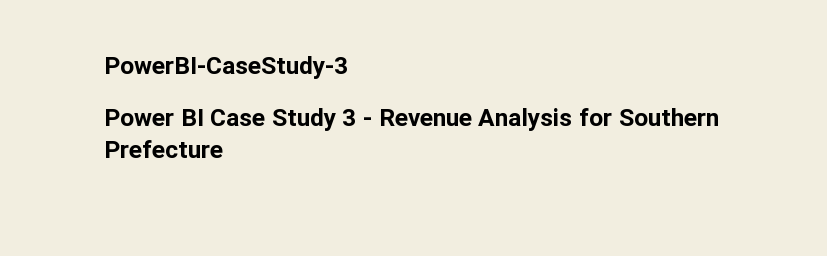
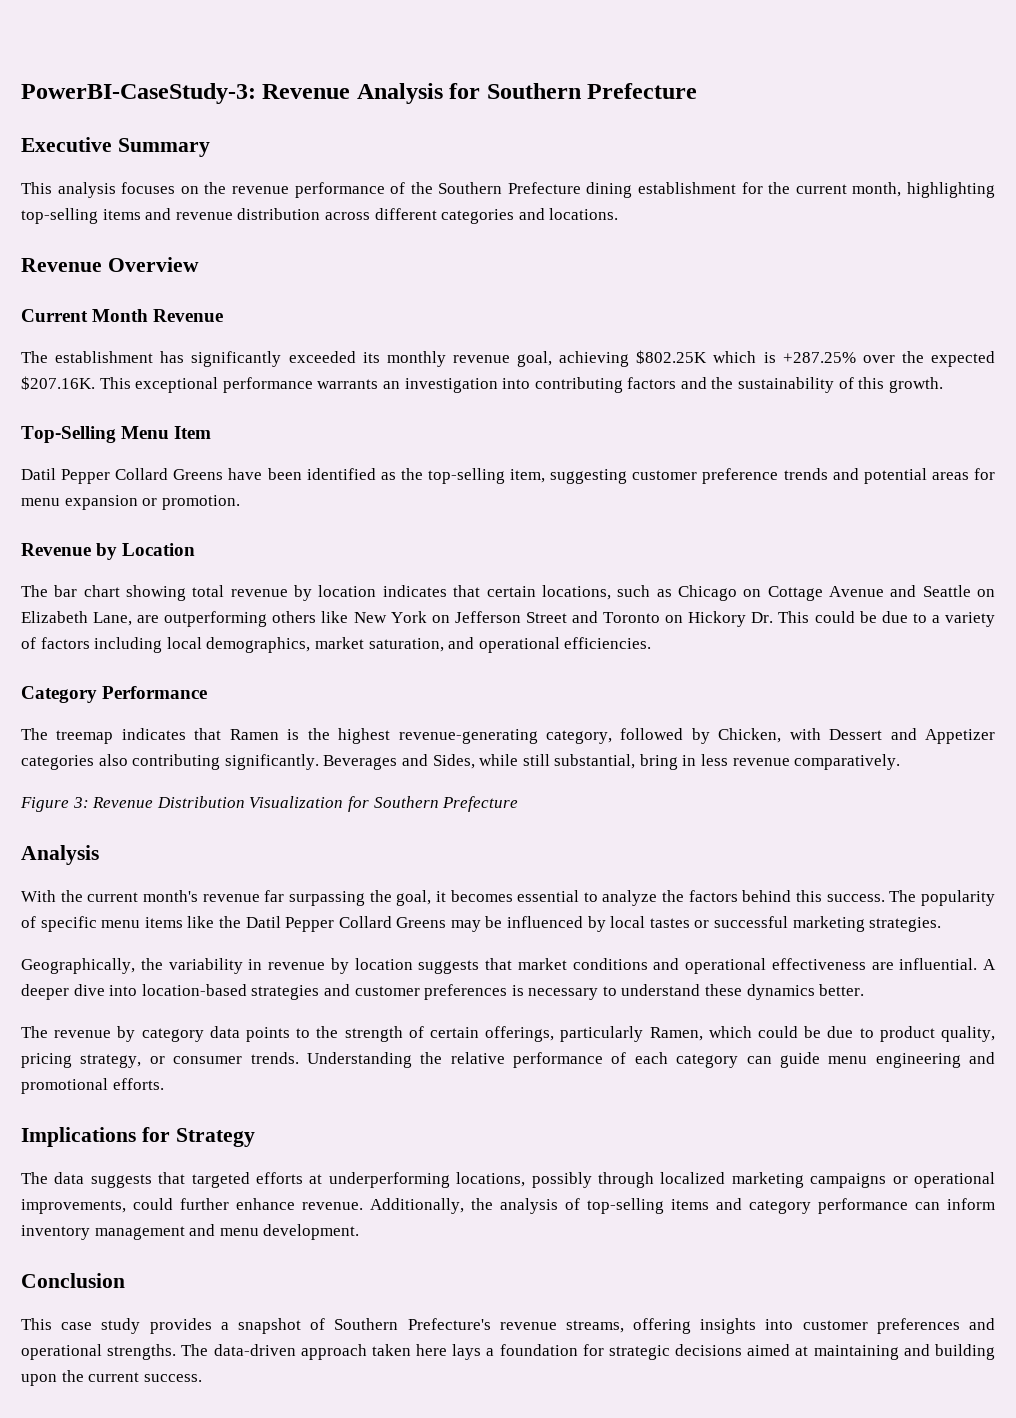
- PowerBI-CaseStudy-3
- Power BI Case Study 3 - Revenue Analysis for Southern Prefecture
+ PowerBI-CaseStudy-3: Revenue Analysis for Southern Prefecture
+ Executive Summary
+ This analysis focuses on the revenue performance of the Southern Prefecture dining establishment for the current month, highlighting top-selling items and revenue distribution across different categories and locations.
+ Revenue Overview
+ Current Month Revenue
+ The establishment has significantly exceeded its monthly revenue goal, achieving $802.25K which is +287.25% over the expected $207.16K. This exceptional performance warrants an investigation into contributing factors and the sustainability of this growth.
+ Top-Selling Menu Item
+ Datil Pepper Collard Greens have been identified as the top-selling item, suggesting customer preference trends and potential areas for menu expansion or promotion.
+ Revenue by Location
+ The bar chart showing total revenue by location indicates that certain locations, such as Chicago on Cottage Avenue and Seattle on Elizabeth Lane, are outperforming others like New York on Jefferson Street and Toronto on Hickory Dr. This could be due to a variety of factors including local demographics, market saturation, and operational efficiencies.
+ Category Performance
+ The treemap indicates that Ramen is the highest revenue-generating category, followed by Chicken, with Dessert and Appetizer categories also contributing significantly. Beverages and Sides, while still substantial, bring in less revenue comparatively.
+ Figure 3: Revenue Distribution Visualization for Southern Prefecture
+ Analysis
+ With the current month's revenue far surpassing the goal, it becomes essential to analyze the factors behind this success. The popularity of specific menu items like the Datil Pepper Collard Greens may be influenced by local tastes or successful marketing strategies.
+ Geographically, the variability in revenue by location suggests that market conditions and operational effectiveness are influential. A deeper dive into location-based strategies and customer preferences is necessary to understand these dynamics better.
+ The revenue by category data points to the strength of certain offerings, particularly Ramen, which could be due to product quality, pricing strategy, or consumer trends. Understanding the relative performance of each category can guide menu engineering and promotional efforts.
+ Implications for Strategy
+ The data suggests that targeted efforts at underperforming locations, possibly through localized marketing campaigns or operational improvements, could further enhance revenue. Additionally, the analysis of top-selling items and category performance can inform inventory management and menu development.
+ Conclusion
+ This case study provides a snapshot of Southern Prefecture's revenue streams, offering insights into customer preferences and operational strengths. The data-driven approach taken here lays a foundation for strategic decisions aimed at maintaining and building upon the current success.

